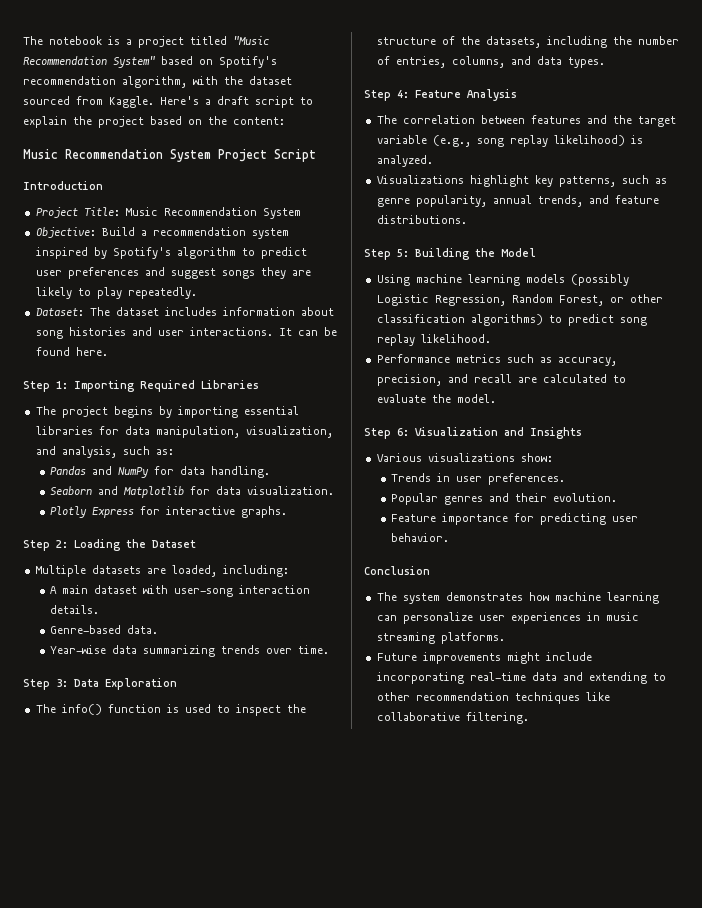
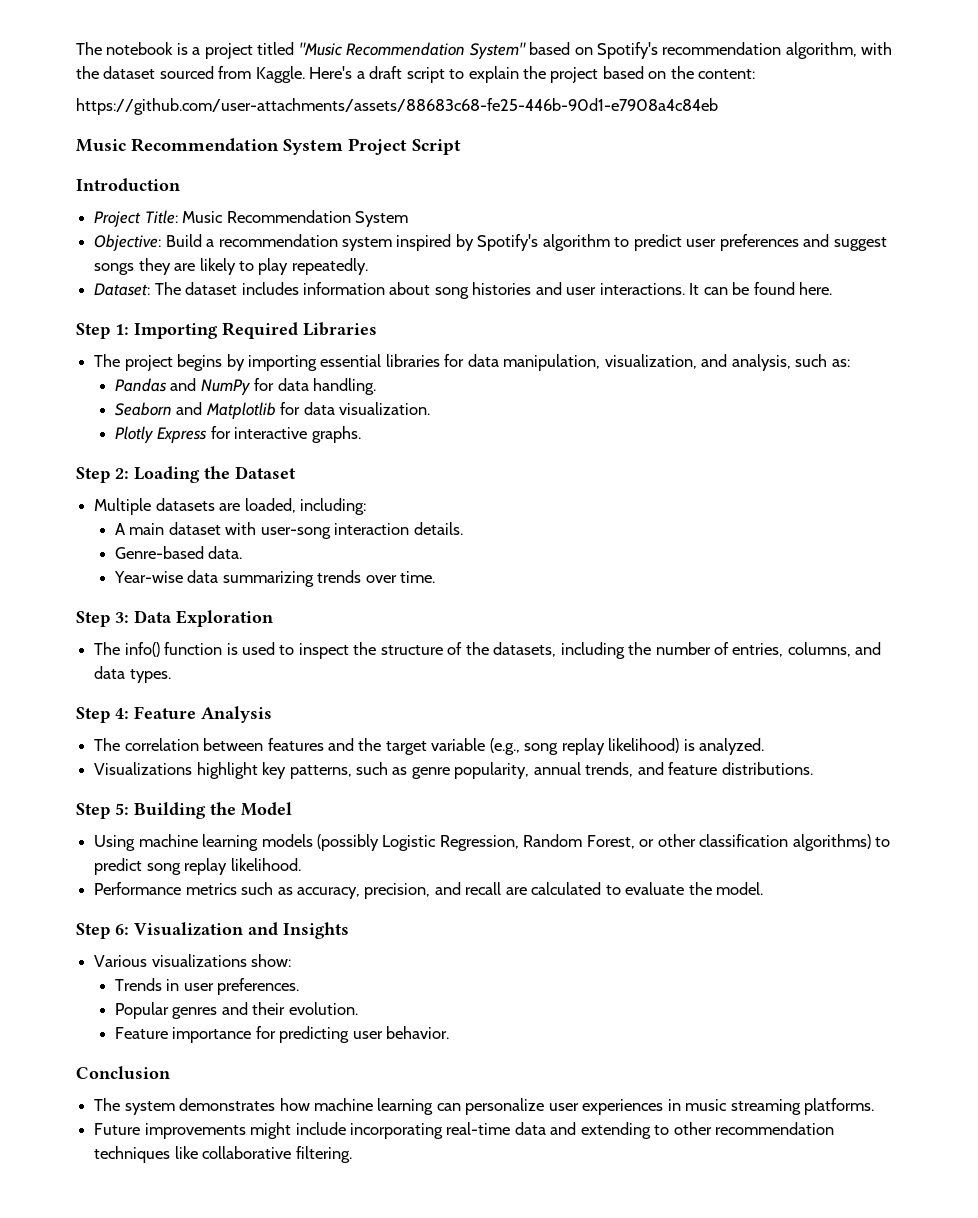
+ https://github.com/user-attachments/assets/88683c68-fe25-446b-90d1-e7908a4c84eb

